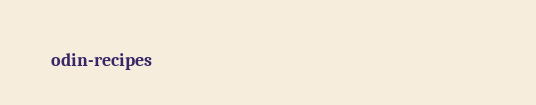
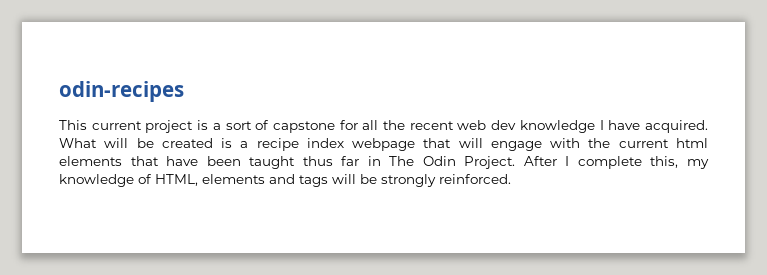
+ This current project is a sort of capstone for all the recent web dev knowledge I have acquired. What will be created is a recipe index webpage that will engage with the current html elements that have been taught thus far in The Odin Project. After I complete this, my knowledge of HTML, elements and tags will be strongly reinforced.

